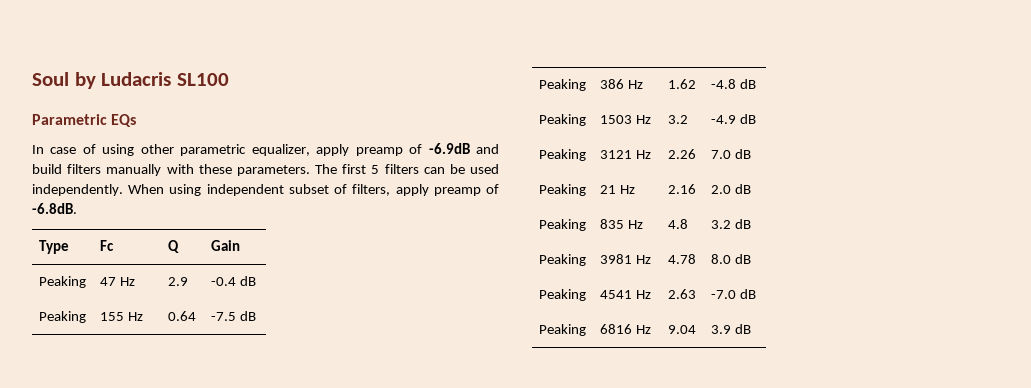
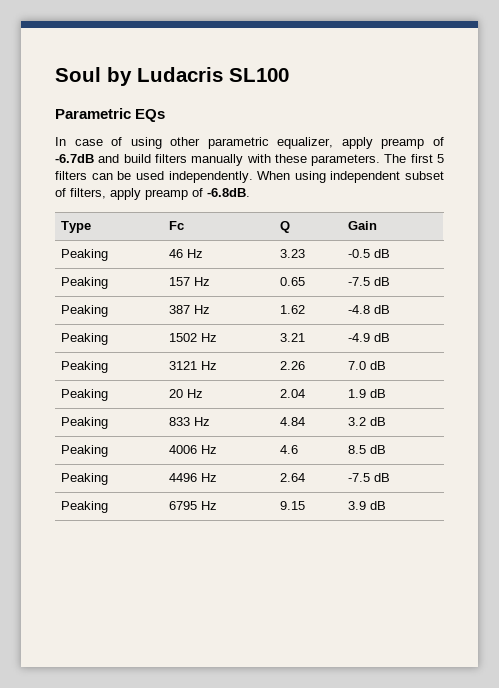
- In case of using other parametric equalizer, apply preamp of -6.9dB and build filters manually with these parameters.
+ In case of using other parametric equalizer, apply preamp of -6.7dB and build filters manually with these parameters.
- Peaking | 47 Hz | 2.9 | -0.4 dB
- Peaking | 155 Hz | 0.64 | -7.5 dB
- Peaking | 386 Hz | 1.62 | -4.8 dB
+ Peaking | 46 Hz | 3.23 | -0.5 dB
+ Peaking | 157 Hz | 0.65 | -7.5 dB
+ Peaking | 387 Hz | 1.62 | -4.8 dB
- Peaking | 1503 Hz | 3.2 | -4.9 dB
+ Peaking | 1502 Hz | 3.21 | -4.9 dB
- Peaking | 21 Hz | 2.16 | 2.0 dB
- Peaking | 835 Hz | 4.8 | 3.2 dB
+ Peaking | 20 Hz | 2.04 | 1.9 dB
+ Peaking | 833 Hz | 4.84 | 3.2 dB
- Peaking | 3981 Hz | 4.78 | 8.0 dB
- Peaking | 4541 Hz | 2.63 | -7.0 dB
- Peaking | 6816 Hz | 9.04 | 3.9 dB
+ Peaking | 4006 Hz | 4.6 | 8.5 dB
+ Peaking | 4496 Hz | 2.64 | -7.5 dB
+ Peaking | 6795 Hz | 9.15 | 3.9 dB

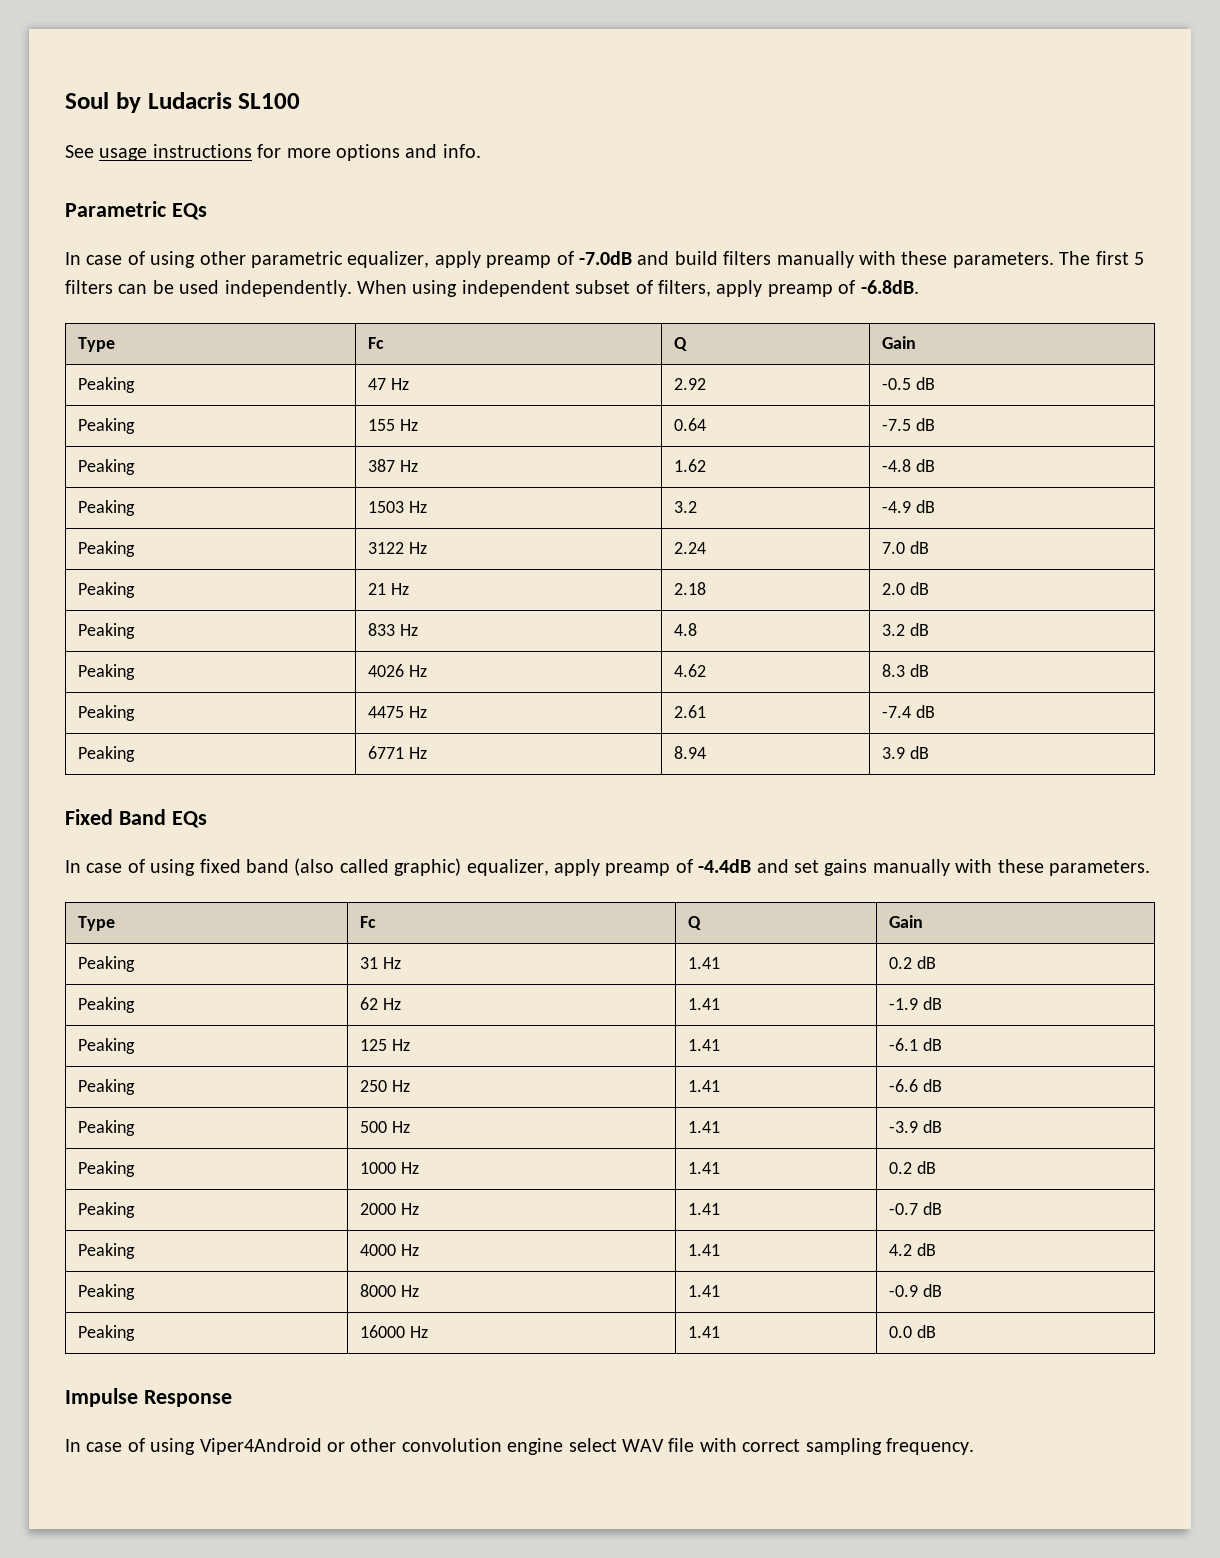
+ See usage instructions for more options and info.
- In case of using other parametric equalizer, apply preamp of -6.7dB and build filters manually with these parameters.
+ In case of using other parametric equalizer, apply preamp of -7.0dB and build filters manually with these parameters.
- Peaking | 46 Hz | 3.23 | -0.5 dB
+ Peaking | 47 Hz | 2.92 | -0.5 dB
- Peaking | 157 Hz | 0.65 | -7.5 dB
+ Peaking | 155 Hz | 0.64 | -7.5 dB
- Peaking | 1502 Hz | 3.21 | -4.9 dB
+ Peaking | 1503 Hz | 3.2 | -4.9 dB
- Peaking | 3121 Hz | 2.26 | 7.0 dB
+ Peaking | 3122 Hz | 2.24 | 7.0 dB
- Peaking | 20 Hz | 2.04 | 1.9 dB
+ Peaking | 21 Hz | 2.18 | 2.0 dB
- Peaking | 833 Hz | 4.84 | 3.2 dB
+ Peaking | 833 Hz | 4.8 | 3.2 dB
- Peaking | 4006 Hz | 4.6 | 8.5 dB
- Peaking | 4496 Hz | 2.64 | -7.5 dB
- Peaking | 6795 Hz | 9.15 | 3.9 dB
+ Peaking | 4026 Hz | 4.62 | 8.3 dB
+ Peaking | 4475 Hz | 2.61 | -7.4 dB
+ Peaking | 6771 Hz | 8.94 | 3.9 dB
+ Fixed Band EQs
+ In case of using fixed band (also called graphic) equalizer, apply preamp of -4.4dB and set gains manually with these parameters.
+ Type | Fc | Q | Gain
+ Peaking | 31 Hz | 1.41 | 0.2 dB
+ Peaking | 62 Hz | 1.41 | -1.9 dB
+ Peaking | 125 Hz | 1.41 | -6.1 dB
+ Peaking | 250 Hz | 1.41 | -6.6 dB
+ Peaking | 500 Hz | 1.41 | -3.9 dB
+ Peaking | 1000 Hz | 1.41 | 0.2 dB
+ Peaking | 2000 Hz | 1.41 | -0.7 dB
+ Peaking | 4000 Hz | 1.41 | 4.2 dB
+ Peaking | 8000 Hz | 1.41 | -0.9 dB
+ Peaking | 16000 Hz | 1.41 | 0.0 dB
+ Impulse Response
+ In case of using Viper4Android or other convolution engine select WAV file with correct sampling frequency.

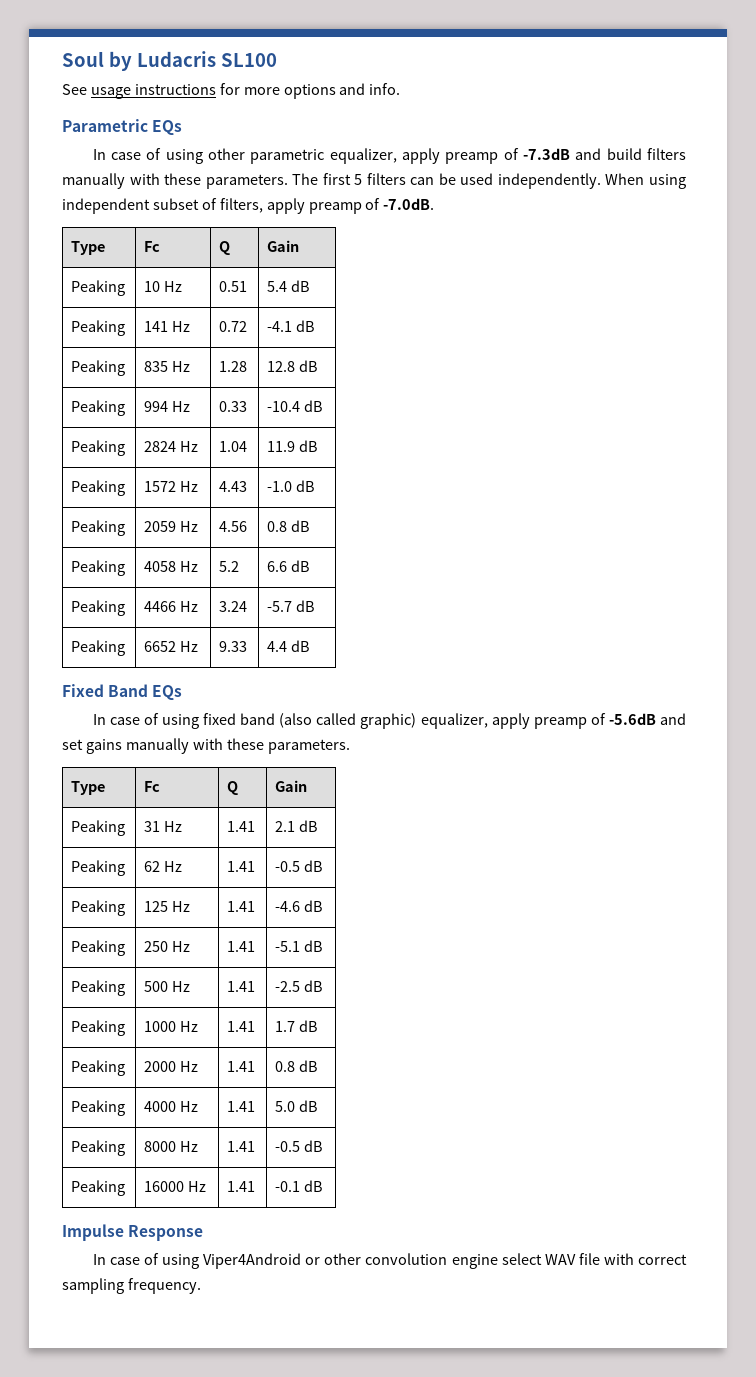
- In case of using other parametric equalizer, apply preamp of -7.0dB and build filters manually with these parameters.
+ In case of using other parametric equalizer, apply preamp of -7.3dB and build filters manually with these parameters.
- When using independent subset of filters, apply preamp of -6.8dB.
+ When using independent subset of filters, apply preamp of -7.0dB.
  Type | Fc | Q | Gain
- Peaking | 47 Hz | 2.92 | -0.5 dB
- Peaking | 155 Hz | 0.64 | -7.5 dB
- Peaking | 387 Hz | 1.62 | -4.8 dB
- Peaking | 1503 Hz | 3.2 | -4.9 dB
- Peaking | 3122 Hz | 2.24 | 7.0 dB
- Peaking | 21 Hz | 2.18 | 2.0 dB
- Peaking | 833 Hz | 4.8 | 3.2 dB
- Peaking | 4026 Hz | 4.62 | 8.3 dB
- Peaking | 4475 Hz | 2.61 | -7.4 dB
- Peaking | 6771 Hz | 8.94 | 3.9 dB
+ Peaking | 10 Hz | 0.51 | 5.4 dB
+ Peaking | 141 Hz | 0.72 | -4.1 dB
+ Peaking | 835 Hz | 1.28 | 12.8 dB
+ Peaking | 994 Hz | 0.33 | -10.4 dB
+ Peaking | 2824 Hz | 1.04 | 11.9 dB
+ Peaking | 1572 Hz | 4.43 | -1.0 dB
+ Peaking | 2059 Hz | 4.56 | 0.8 dB
+ Peaking | 4058 Hz | 5.2 | 6.6 dB
+ Peaking | 4466 Hz | 3.24 | -5.7 dB
+ Peaking | 6652 Hz | 9.33 | 4.4 dB
- In case of using fixed band (also called graphic) equalizer, apply preamp of -4.4dB and set gains manually with these parameters.
+ In case of using fixed band (also called graphic) equalizer, apply preamp of -5.6dB and set gains manually with these parameters.
- Peaking | 31 Hz | 1.41 | 0.2 dB
+ Peaking | 31 Hz | 1.41 | 2.1 dB
- Peaking | 62 Hz | 1.41 | -1.9 dB
+ Peaking | 62 Hz | 1.41 | -0.5 dB
- Peaking | 125 Hz | 1.41 | -6.1 dB
+ Peaking | 125 Hz | 1.41 | -4.6 dB
- Peaking | 250 Hz | 1.41 | -6.6 dB
+ Peaking | 250 Hz | 1.41 | -5.1 dB
- Peaking | 500 Hz | 1.41 | -3.9 dB
+ Peaking | 500 Hz | 1.41 | -2.5 dB
- Peaking | 1000 Hz | 1.41 | 0.2 dB
+ Peaking | 1000 Hz | 1.41 | 1.7 dB
- Peaking | 2000 Hz | 1.41 | -0.7 dB
+ Peaking | 2000 Hz | 1.41 | 0.8 dB
- Peaking | 4000 Hz | 1.41 | 4.2 dB
+ Peaking | 4000 Hz | 1.41 | 5.0 dB
- Peaking | 8000 Hz | 1.41 | -0.9 dB
+ Peaking | 8000 Hz | 1.41 | -0.5 dB
- Peaking | 16000 Hz | 1.41 | 0.0 dB
+ Peaking | 16000 Hz | 1.41 | -0.1 dB

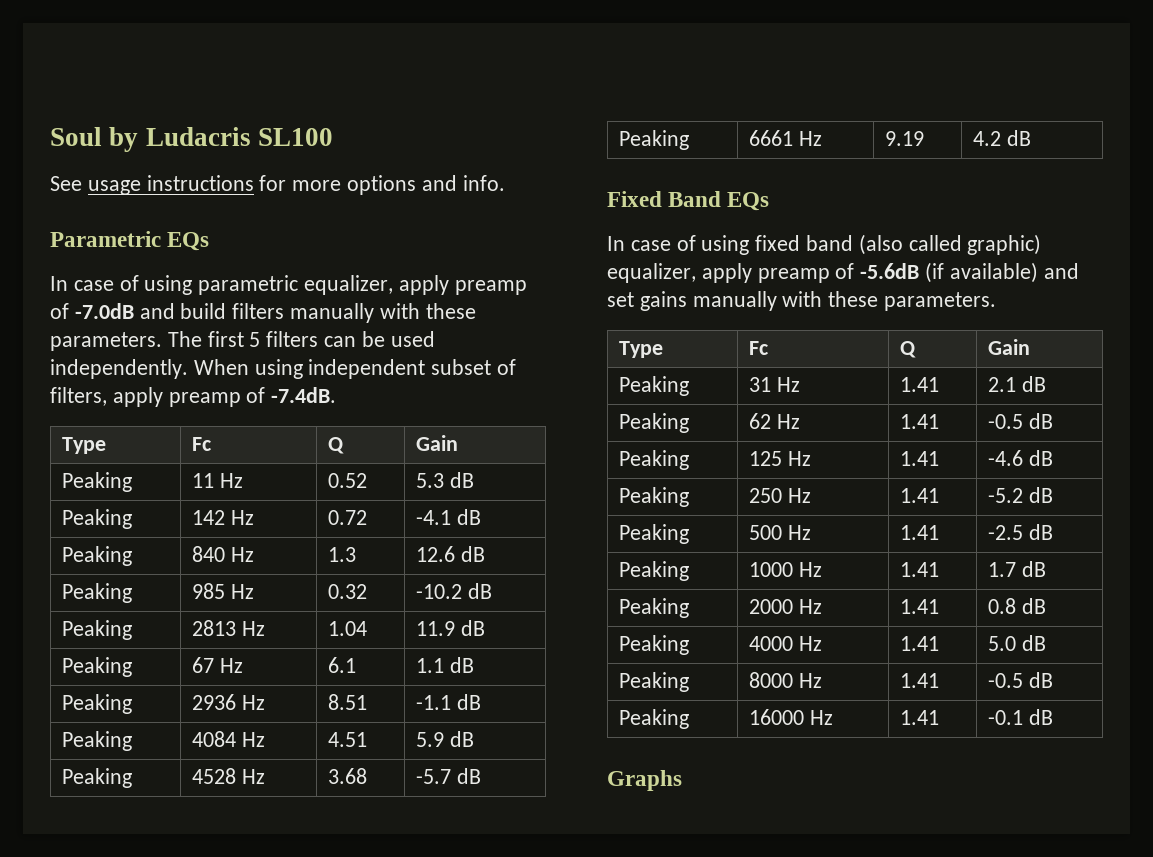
- In case of using other parametric equalizer, apply preamp of -7.3dB and build filters manually with these parameters.
+ In case of using parametric equalizer, apply preamp of -7.0dB and build filters manually with these parameters.
- When using independent subset of filters, apply preamp of -7.0dB.
+ When using independent subset of filters, apply preamp of -7.4dB.
  Type | Fc | Q | Gain
- Peaking | 10 Hz | 0.51 | 5.4 dB
- Peaking | 141 Hz | 0.72 | -4.1 dB
+ Peaking | 11 Hz | 0.52 | 5.3 dB
+ Peaking | 142 Hz | 0.72 | -4.1 dB
- Peaking | 835 Hz | 1.28 | 12.8 dB
- Peaking | 994 Hz | 0.33 | -10.4 dB
- Peaking | 2824 Hz | 1.04 | 11.9 dB
+ Peaking | 840 Hz | 1.3 | 12.6 dB
+ Peaking | 985 Hz | 0.32 | -10.2 dB
+ Peaking | 2813 Hz | 1.04 | 11.9 dB
- Peaking | 1572 Hz | 4.43 | -1.0 dB
- Peaking | 2059 Hz | 4.56 | 0.8 dB
- Peaking | 4058 Hz | 5.2 | 6.6 dB
- Peaking | 4466 Hz | 3.24 | -5.7 dB
+ Peaking | 67 Hz | 6.1 | 1.1 dB
+ Peaking | 2936 Hz | 8.51 | -1.1 dB
+ Peaking | 4084 Hz | 4.51 | 5.9 dB
+ Peaking | 4528 Hz | 3.68 | -5.7 dB
- Peaking | 6652 Hz | 9.33 | 4.4 dB
+ Peaking | 6661 Hz | 9.19 | 4.2 dB
- In case of using fixed band (also called graphic) equalizer, apply preamp of -5.6dB and set gains manually with these parameters.
+ In case of using fixed band (also called graphic) equalizer, apply preamp of -5.6dB (if available) and set gains manually with these parameters.
- Peaking | 250 Hz | 1.41 | -5.1 dB
+ Peaking | 250 Hz | 1.41 | -5.2 dB
- Impulse Response
- In case of using Viper4Android or other convolution engine select WAV file with correct sampling frequency.
+ Graphs

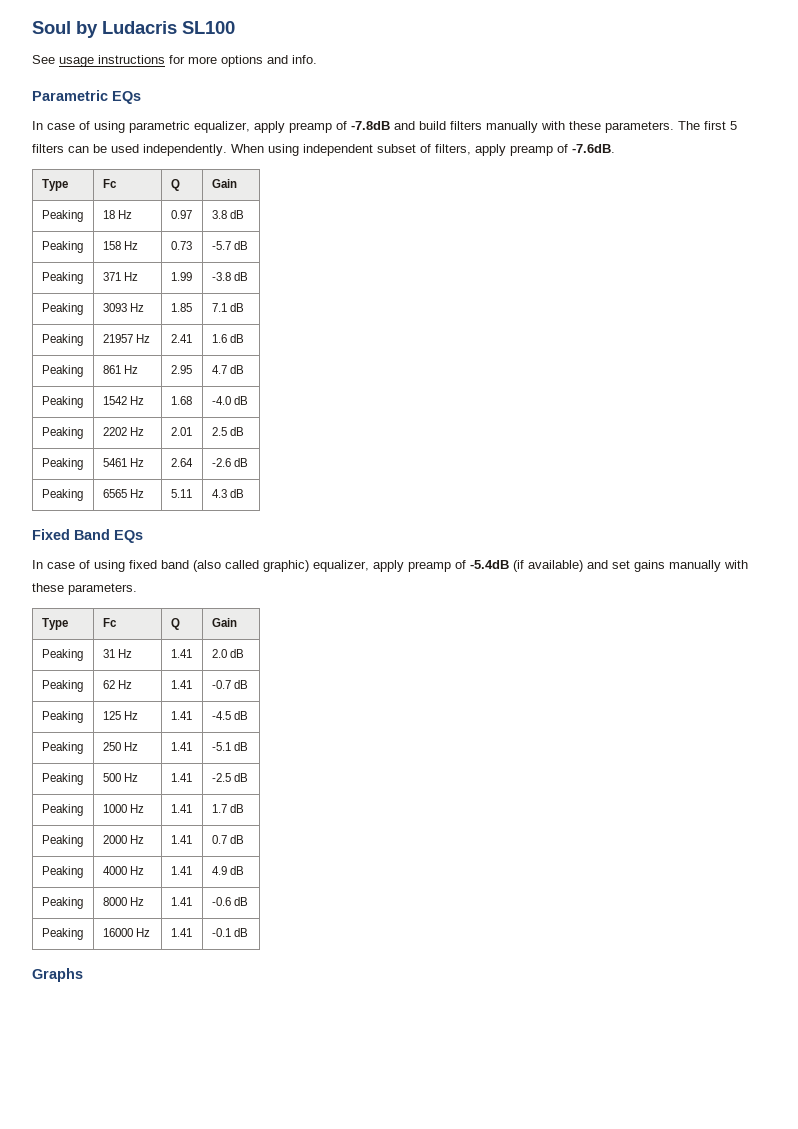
- In case of using parametric equalizer, apply preamp of -7.0dB and build filters manually with these parameters.
+ In case of using parametric equalizer, apply preamp of -7.8dB and build filters manually with these parameters.
- When using independent subset of filters, apply preamp of -7.4dB.
+ When using independent subset of filters, apply preamp of -7.6dB.
  Type | Fc | Q | Gain
- Peaking | 11 Hz | 0.52 | 5.3 dB
- Peaking | 142 Hz | 0.72 | -4.1 dB
- Peaking | 840 Hz | 1.3 | 12.6 dB
- Peaking | 985 Hz | 0.32 | -10.2 dB
- Peaking | 2813 Hz | 1.04 | 11.9 dB
- Peaking | 67 Hz | 6.1 | 1.1 dB
- Peaking | 2936 Hz | 8.51 | -1.1 dB
- Peaking | 4084 Hz | 4.51 | 5.9 dB
- Peaking | 4528 Hz | 3.68 | -5.7 dB
+ Peaking | 18 Hz | 0.97 | 3.8 dB
+ Peaking | 158 Hz | 0.73 | -5.7 dB
- Peaking | 6661 Hz | 9.19 | 4.2 dB
+ Peaking | 371 Hz | 1.99 | -3.8 dB
+ Peaking | 3093 Hz | 1.85 | 7.1 dB
+ Peaking | 21957 Hz | 2.41 | 1.6 dB
+ Peaking | 861 Hz | 2.95 | 4.7 dB
+ Peaking | 1542 Hz | 1.68 | -4.0 dB
+ Peaking | 2202 Hz | 2.01 | 2.5 dB
+ Peaking | 5461 Hz | 2.64 | -2.6 dB
+ Peaking | 6565 Hz | 5.11 | 4.3 dB
- In case of using fixed band (also called graphic) equalizer, apply preamp of -5.6dB (if available) and set gains manually with these parameters.
+ In case of using fixed band (also called graphic) equalizer, apply preamp of -5.4dB (if available) and set gains manually with these parameters.
- Peaking | 31 Hz | 1.41 | 2.1 dB
+ Peaking | 31 Hz | 1.41 | 2.0 dB
- Peaking | 62 Hz | 1.41 | -0.5 dB
+ Peaking | 62 Hz | 1.41 | -0.7 dB
- Peaking | 125 Hz | 1.41 | -4.6 dB
+ Peaking | 125 Hz | 1.41 | -4.5 dB
- Peaking | 250 Hz | 1.41 | -5.2 dB
+ Peaking | 250 Hz | 1.41 | -5.1 dB
- Peaking | 2000 Hz | 1.41 | 0.8 dB
+ Peaking | 2000 Hz | 1.41 | 0.7 dB
- Peaking | 4000 Hz | 1.41 | 5.0 dB
+ Peaking | 4000 Hz | 1.41 | 4.9 dB
- Peaking | 8000 Hz | 1.41 | -0.5 dB
+ Peaking | 8000 Hz | 1.41 | -0.6 dB

